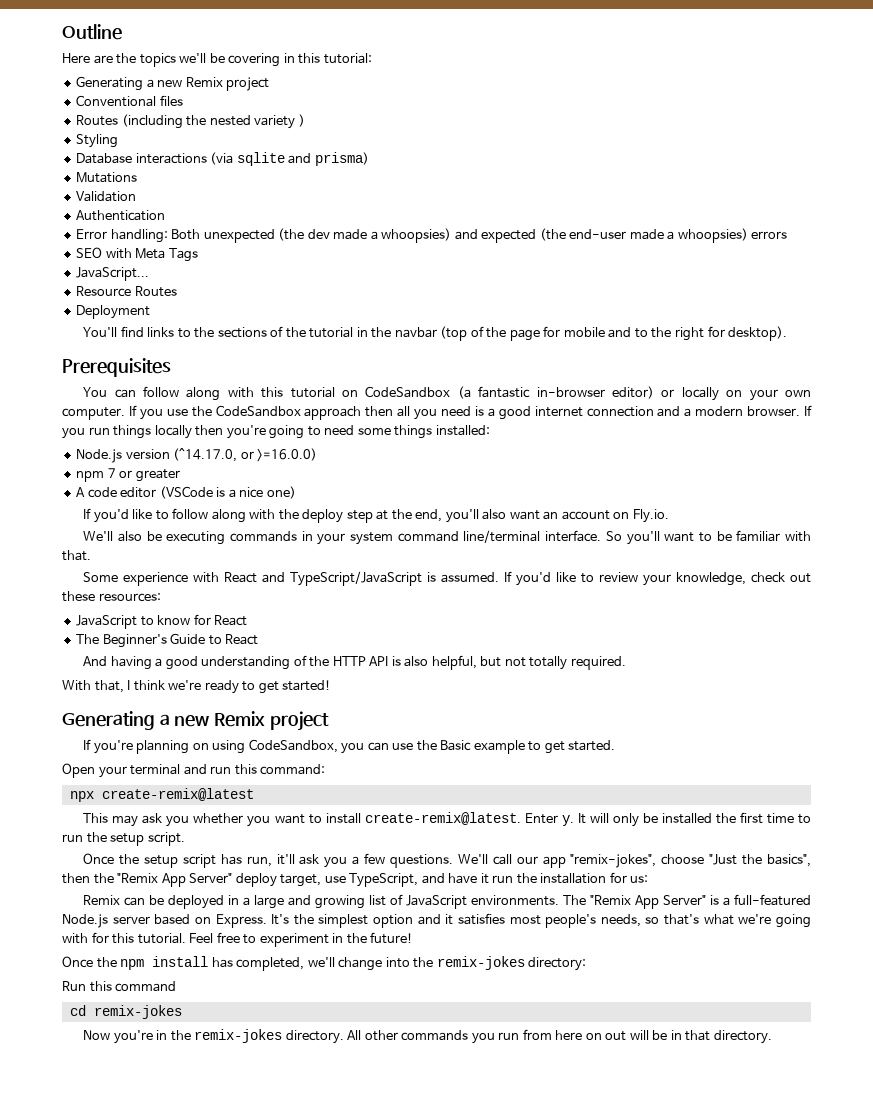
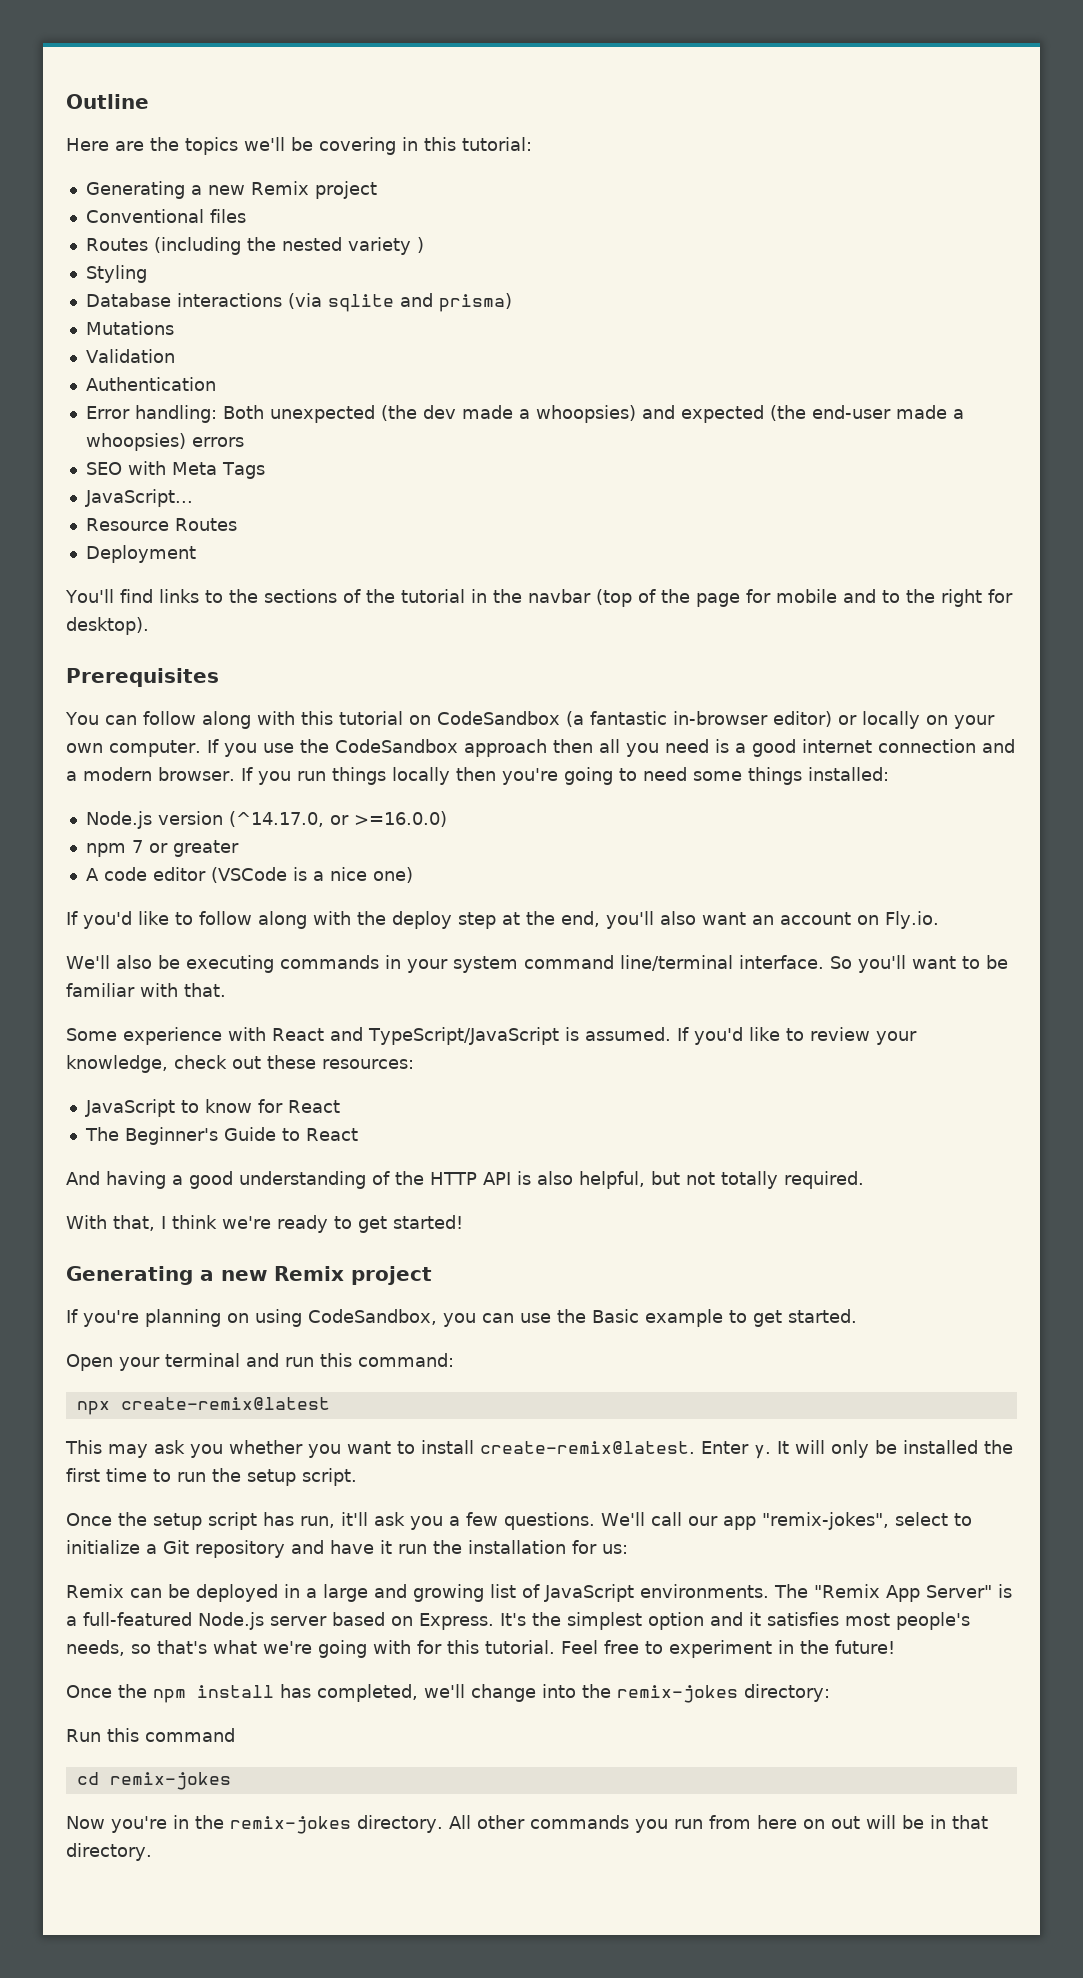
- We'll call our app "remix-jokes", choose "Just the basics", then the "Remix App Server" deploy target, use TypeScript, and have it run the installation for us:
+ We'll call our app "remix-jokes", select to initialize a Git repository and have it run the installation for us:

